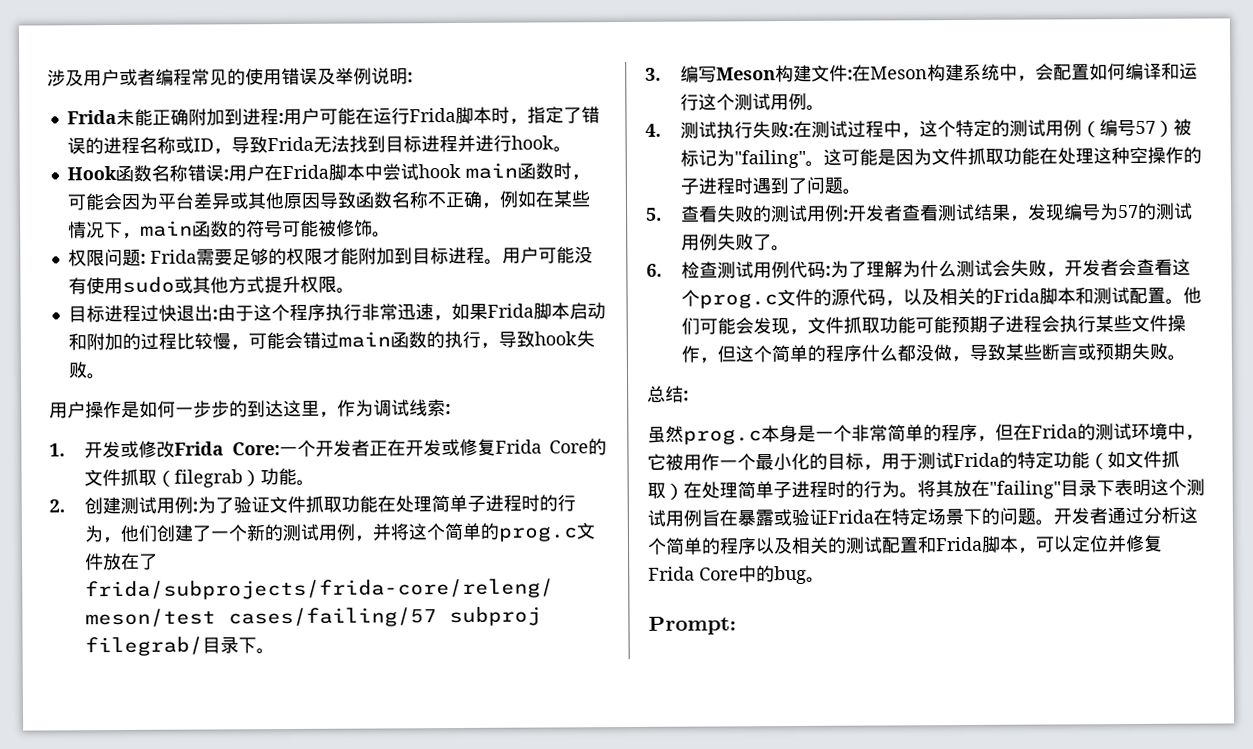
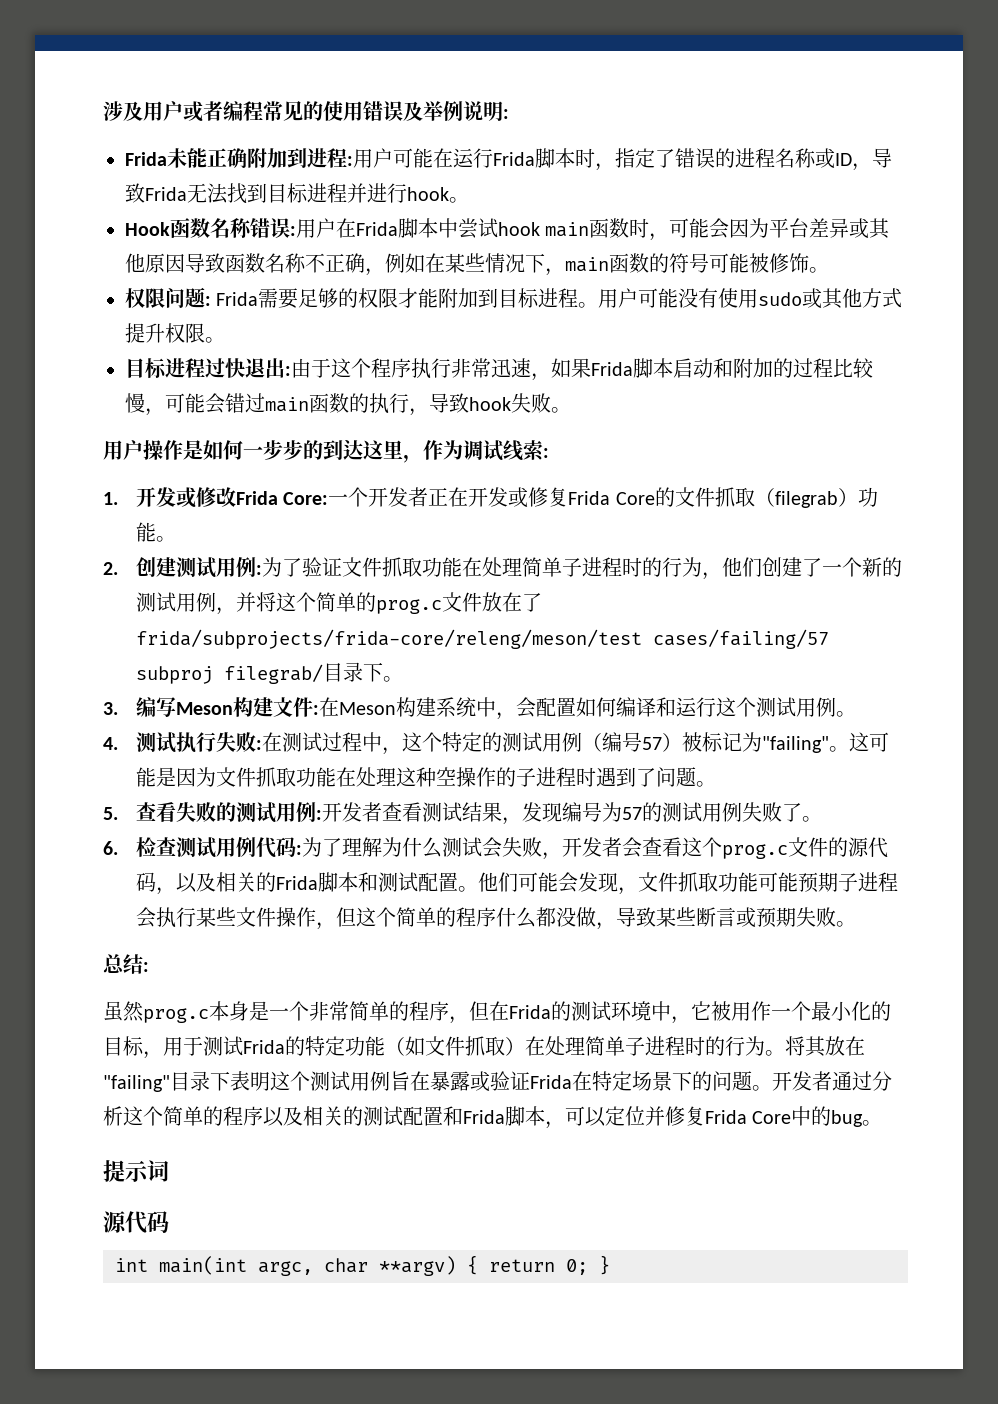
- Prompt:
+ 提示词
+ 源代码
+ int main(int argc, char **argv) { return 0; }

